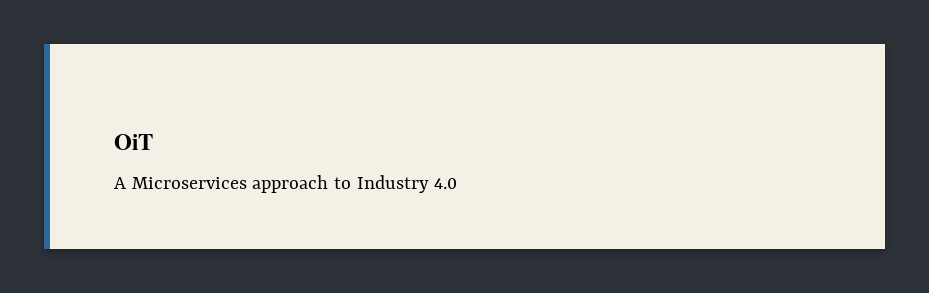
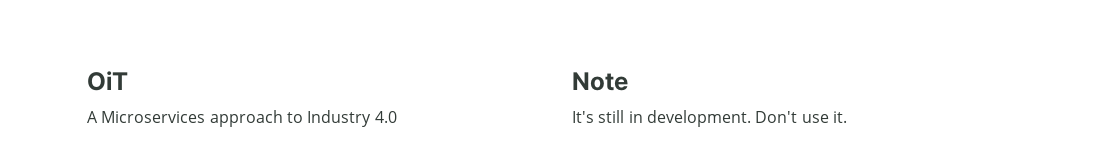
+ Note
+ It's still in development. Don't use it.

